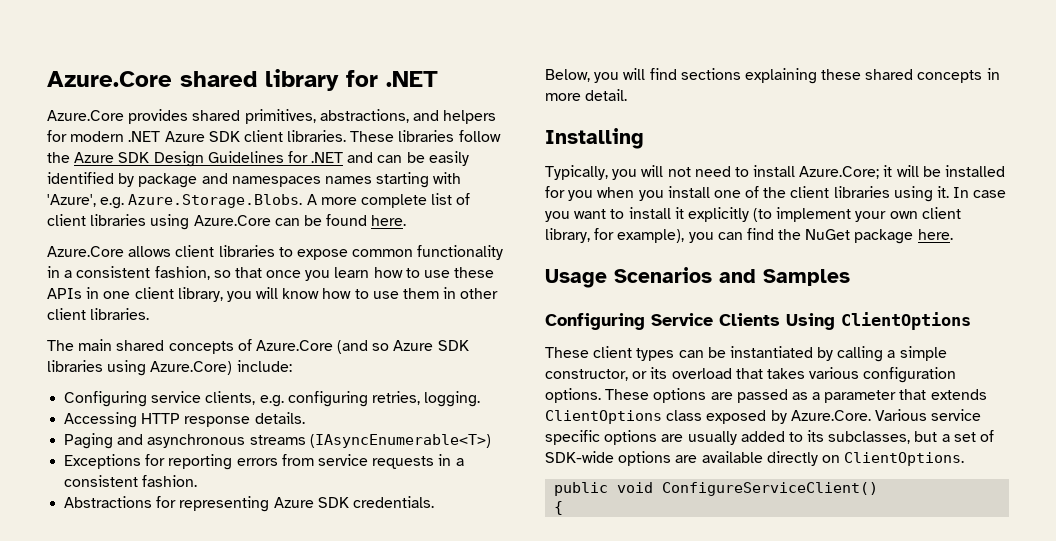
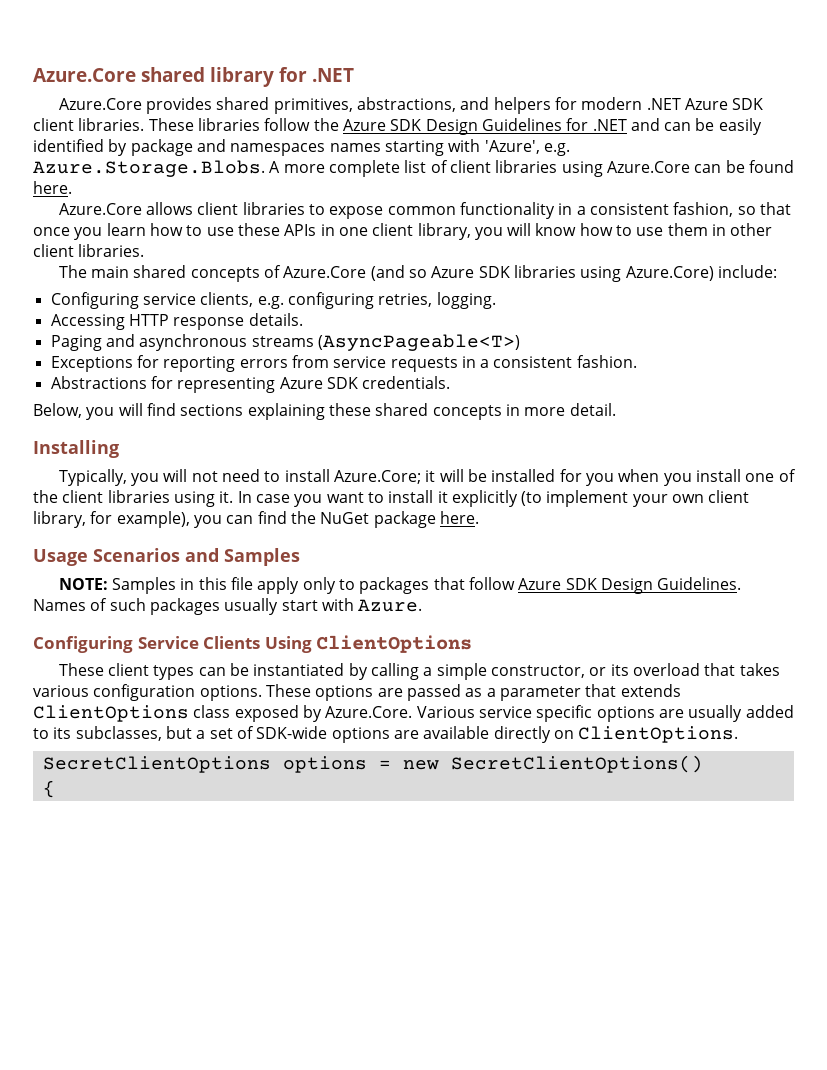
- Paging and asynchronous streams (IAsyncEnumerable<T>)
+ Paging and asynchronous streams (AsyncPageable<T>)
+ NOTE: Samples in this file apply only to packages that follow Azure SDK Design Guidelines. Names of such packages usually start with Azure.
- public void ConfigureServiceClient()
+ SecretClientOptions options = new SecretClientOptions()

